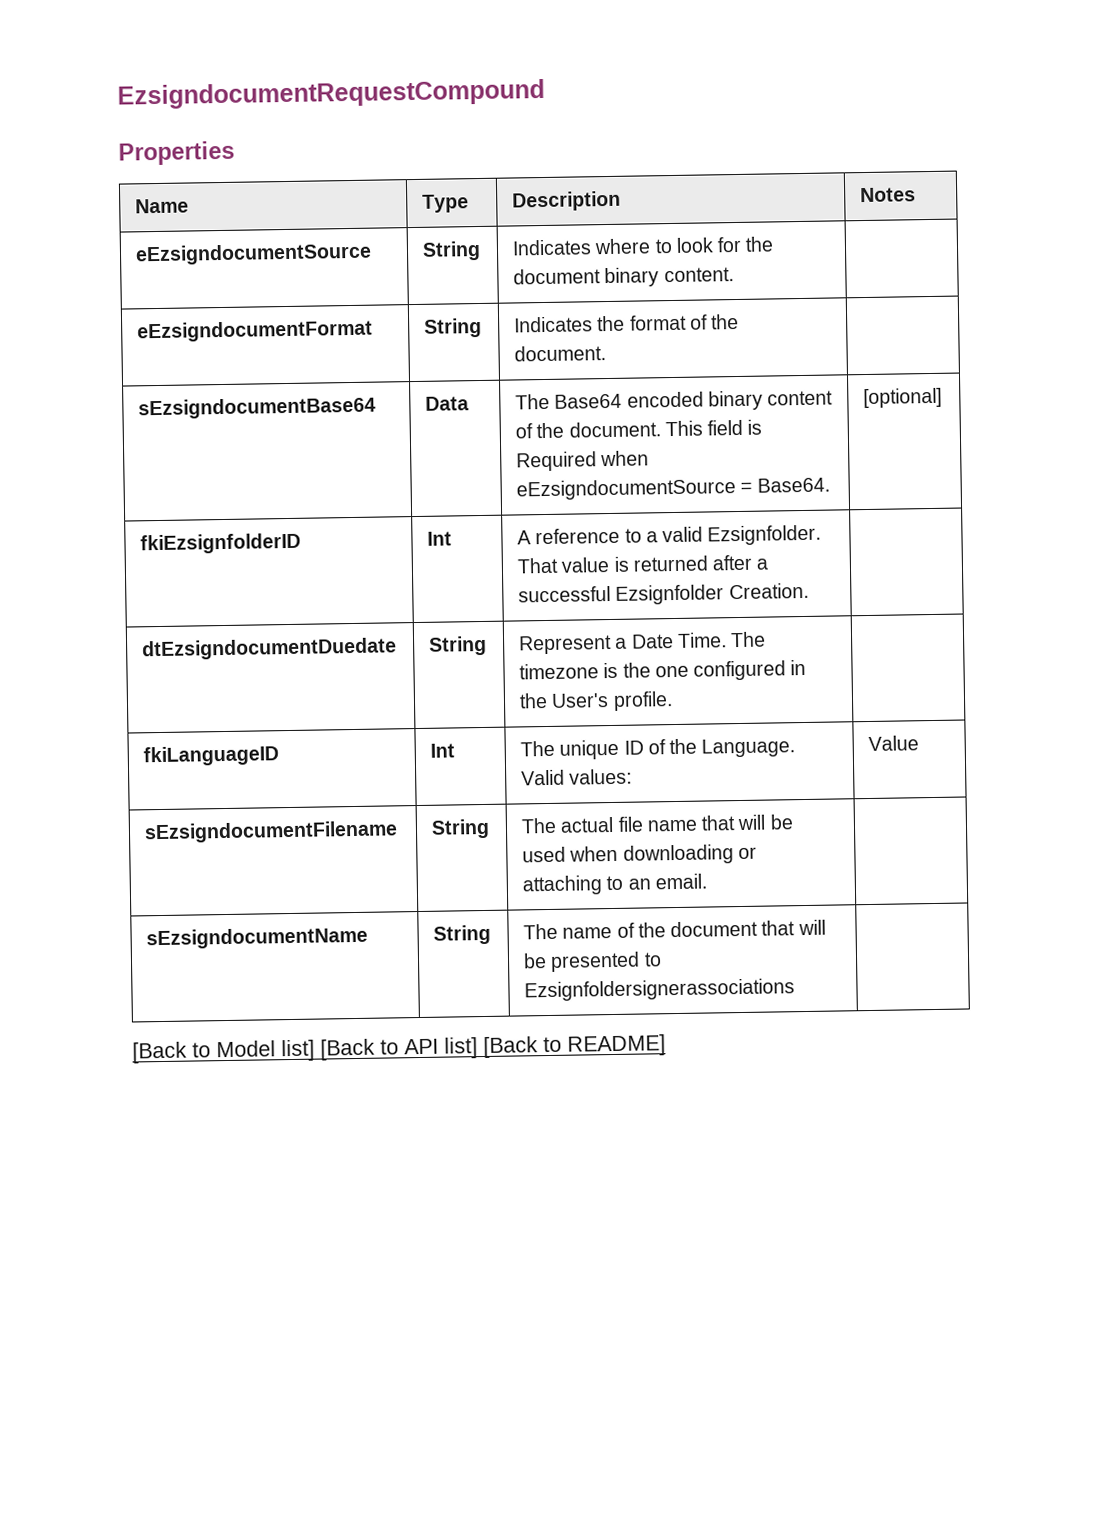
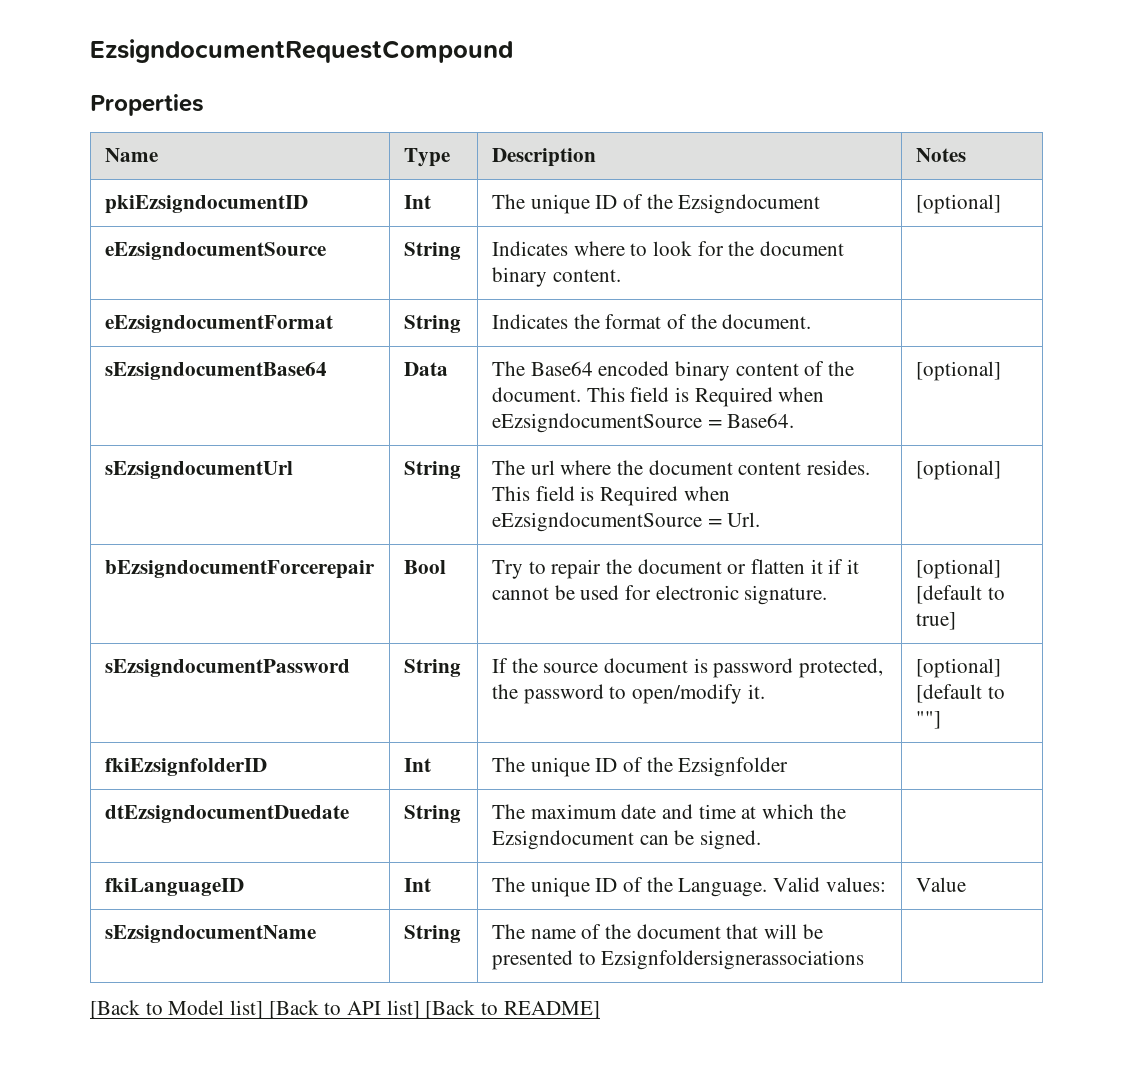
+ pkiEzsigndocumentID | Int | The unique ID of the Ezsigndocument | [optional]
- fkiEzsignfolderID | Int | A reference to a valid Ezsignfolder. That value is returned after a successful Ezsignfolder Creation. |
+ sEzsigndocumentUrl | String | The url where the document content resides. This field is Required when eEzsigndocumentSource = Url. | [optional]
+ bEzsigndocumentForcerepair | Bool | Try to repair the document or flatten it if it cannot be used for electronic signature. | [optional] [default to true]
+ sEzsigndocumentPassword | String | If the source document is password protected, the password to open/modify it. | [optional] [default to ""]
+ fkiEzsignfolderID | Int | The unique ID of the Ezsignfolder |
- dtEzsigndocumentDuedate | String | Represent a Date Time. The timezone is the one configured in the User's profile. |
+ dtEzsigndocumentDuedate | String | The maximum date and time at which the Ezsigndocument can be signed. |
- sEzsigndocumentFilename | String | The actual file name that will be used when downloading or attaching to an email. |

